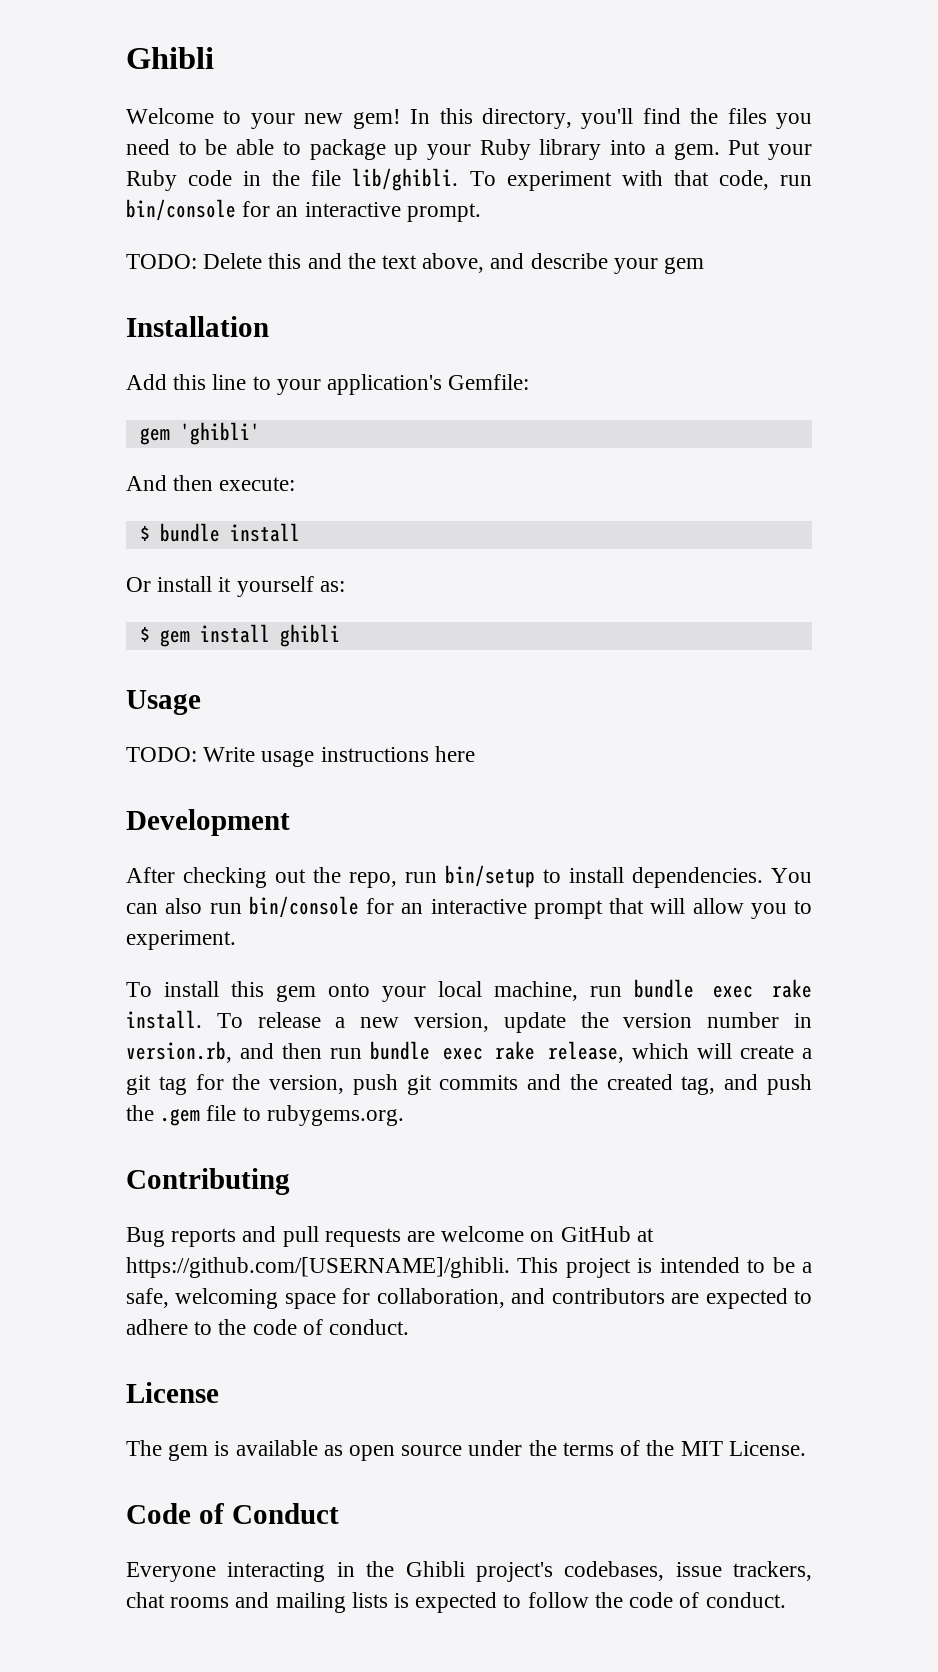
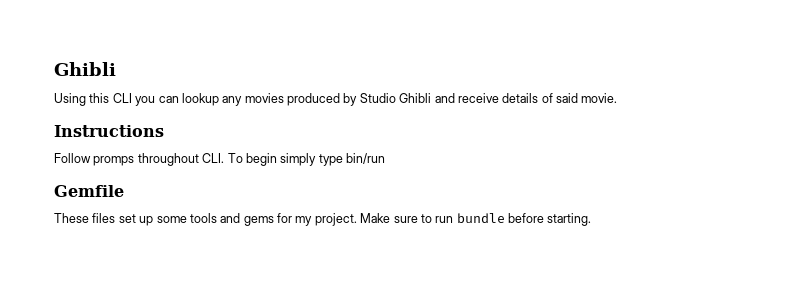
- Welcome to your new gem! In this directory, you'll find the files you need to be able to package up your Ruby library into a gem. Put your Ruby code in the file lib/ghibli. To experiment with that code, run bin/console for an interactive prompt.
- TODO: Delete this and the text above, and describe your gem
- Installation
- Add this line to your application's Gemfile:
- gem 'ghibli'
- And then execute:
- $ bundle install
- Or install it yourself as:
- $ gem install ghibli
- Usage
- TODO: Write usage instructions here
- Development
- After checking out the repo, run bin/setup to install dependencies. You can also run bin/console for an interactive prompt that will allow you to experiment.
- To install this gem onto your local machine, run bundle exec rake install. To release a new version, update the version number in version.rb, and then run bundle exec rake release, which will create a git tag for the version, push git commits and the created tag, and push the .gem file to rubygems.org.
- Contributing
- Bug reports and pull requests are welcome on GitHub at https://github.com/[USERNAME]/ghibli. This project is intended to be a safe, welcoming space for collaboration, and contributors are expected to adhere to the code of conduct.
- License
- The gem is available as open source under the terms of the MIT License.
- Code of Conduct
- Everyone interacting in the Ghibli project's codebases, issue trackers, chat rooms and mailing lists is expected to follow the code of conduct.
+ Using this CLI you can lookup any movies produced by Studio Ghibli and receive details of said movie.
+ Instructions
+ Follow promps throughout CLI. To begin simply type bin/run
+ Gemfile
+ These files set up some tools and gems for my project. Make sure to run bundle before starting.

